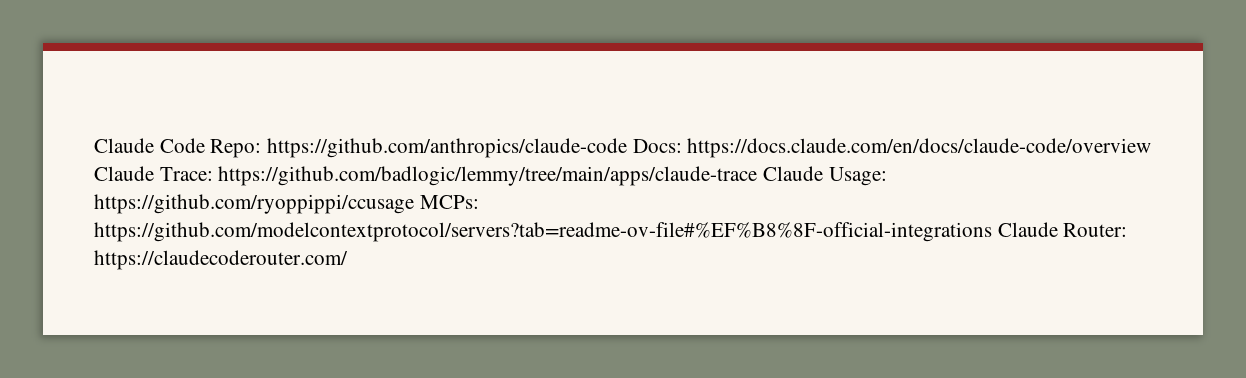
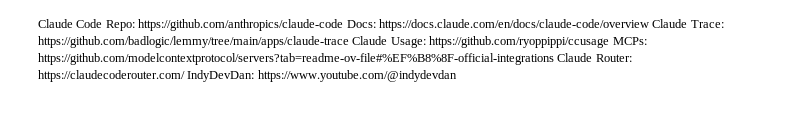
- Claude Code Repo: https://github.com/anthropics/claude-code Docs: https://docs.claude.com/en/docs/claude-code/overview Claude Trace: https://github.com/badlogic/lemmy/tree/main/apps/claude-trace Claude Usage: https://github.com/ryoppippi/ccusage MCPs: https://github.com/modelcontextprotocol/servers?tab=readme-ov-file#%EF%B8%8F-official-integrations Claude Router: https://claudecoderouter.com/
+ Claude Code Repo: https://github.com/anthropics/claude-code Docs: https://docs.claude.com/en/docs/claude-code/overview Claude Trace: https://github.com/badlogic/lemmy/tree/main/apps/claude-trace Claude Usage: https://github.com/ryoppippi/ccusage MCPs: https://github.com/modelcontextprotocol/servers?tab=readme-ov-file#%EF%B8%8F-official-integrations Claude Router: https://claudecoderouter.com/ IndyDevDan: https://www.youtube.com/@indydevdan

